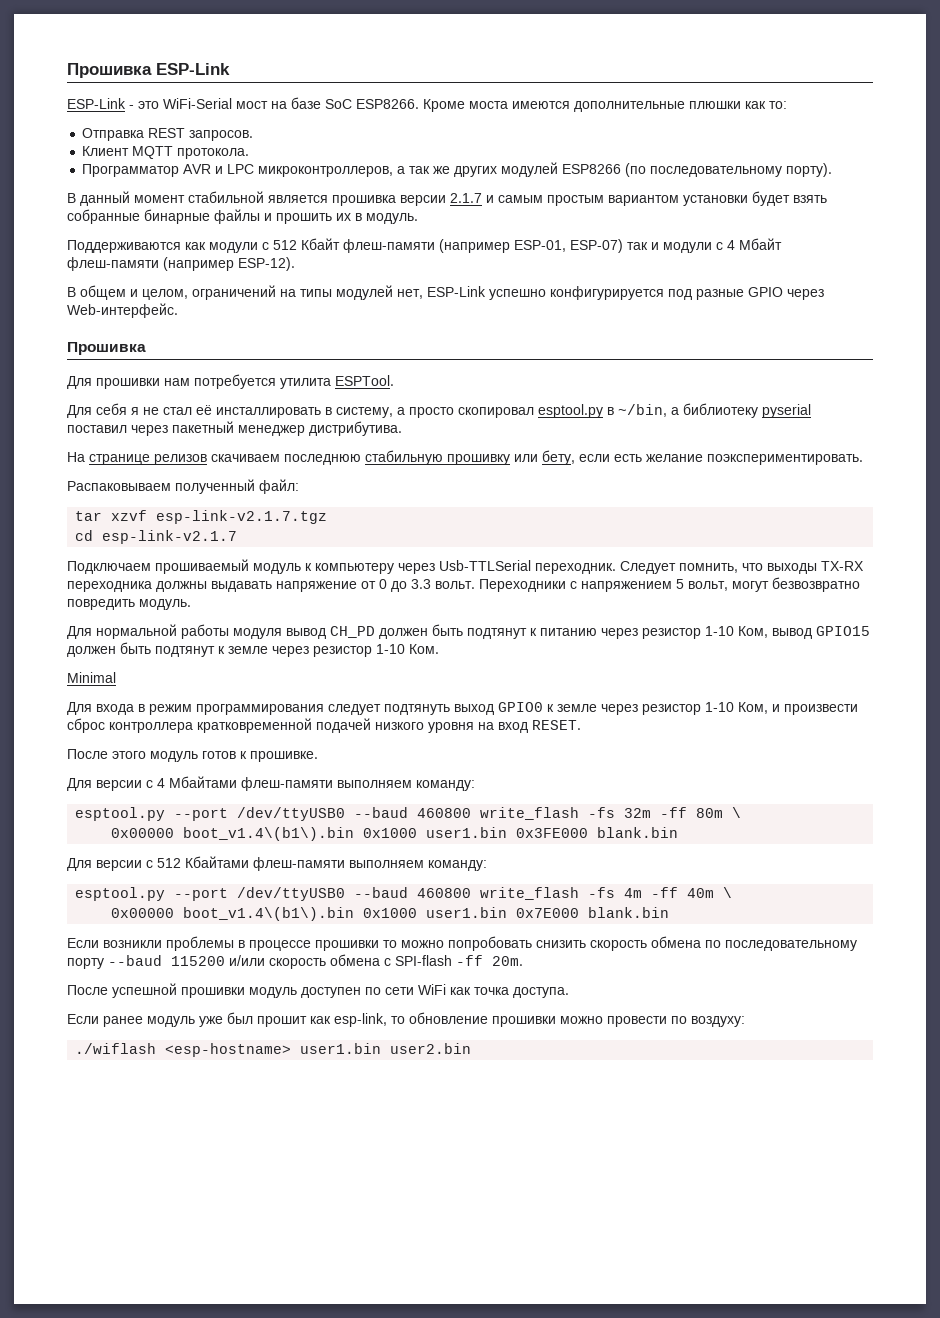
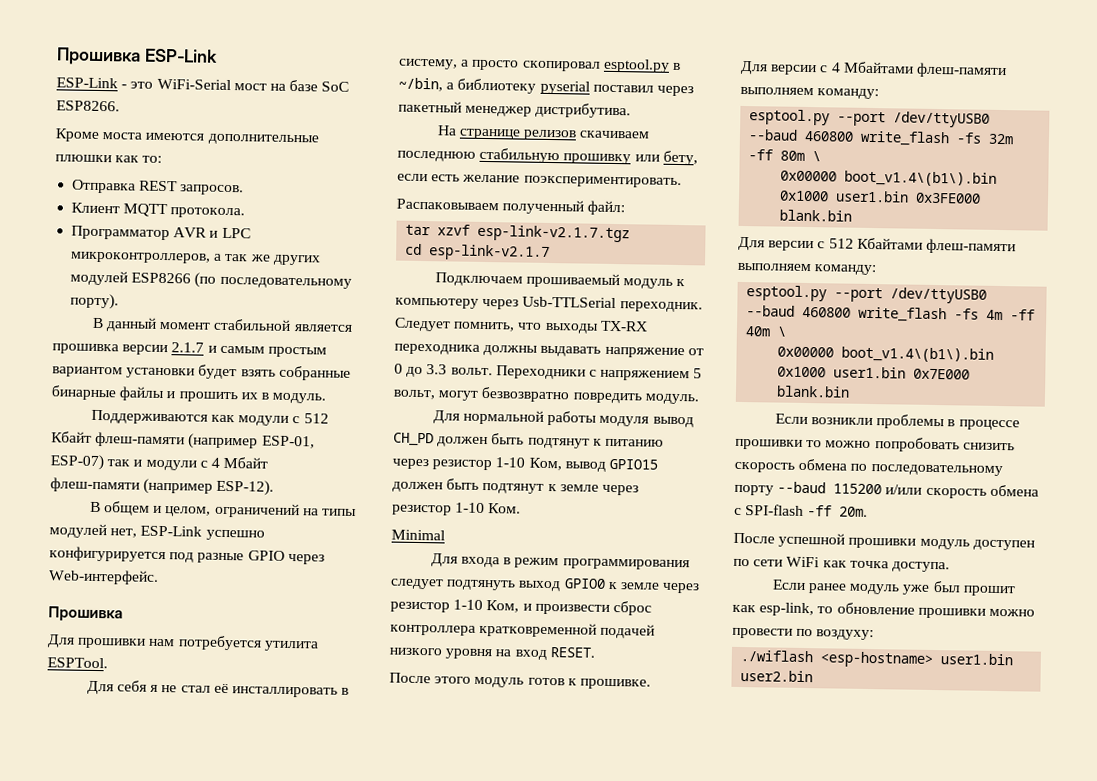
- ESP-Link - это WiFi-Serial мост на базе SoC ESP8266. Кроме моста имеются дополнительные плюшки как то:
+ ESP-Link - это WiFi-Serial мост на базе SoC ESP8266.
+ Кроме моста имеются дополнительные плюшки как то:

